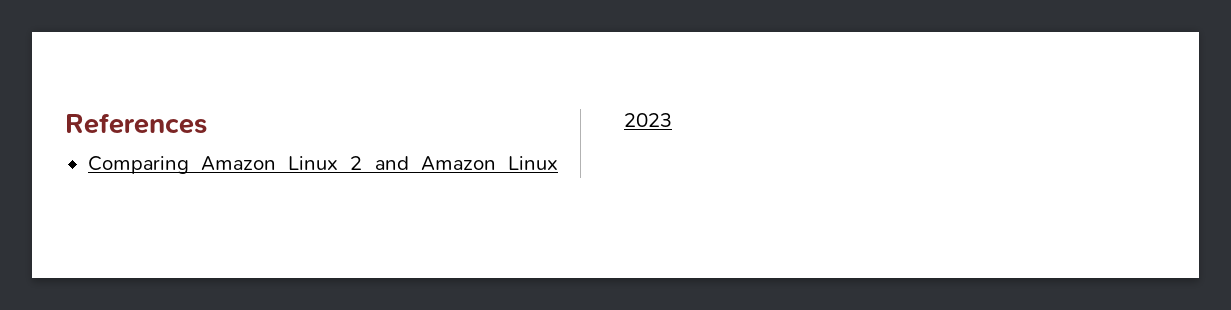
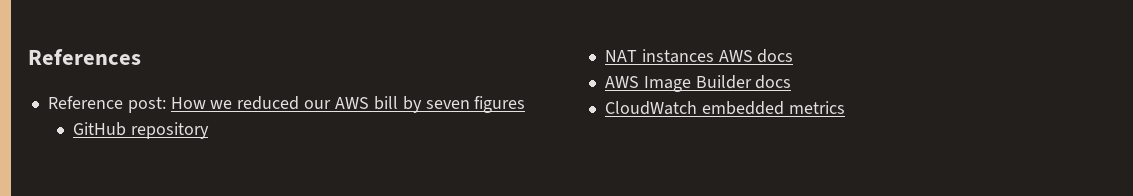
- Comparing Amazon Linux 2 and Amazon Linux 2023
+ Reference post: How we reduced our AWS bill by seven figures
+ GitHub repository
+ NAT instances AWS docs
+ AWS Image Builder docs
+ CloudWatch embedded metrics

